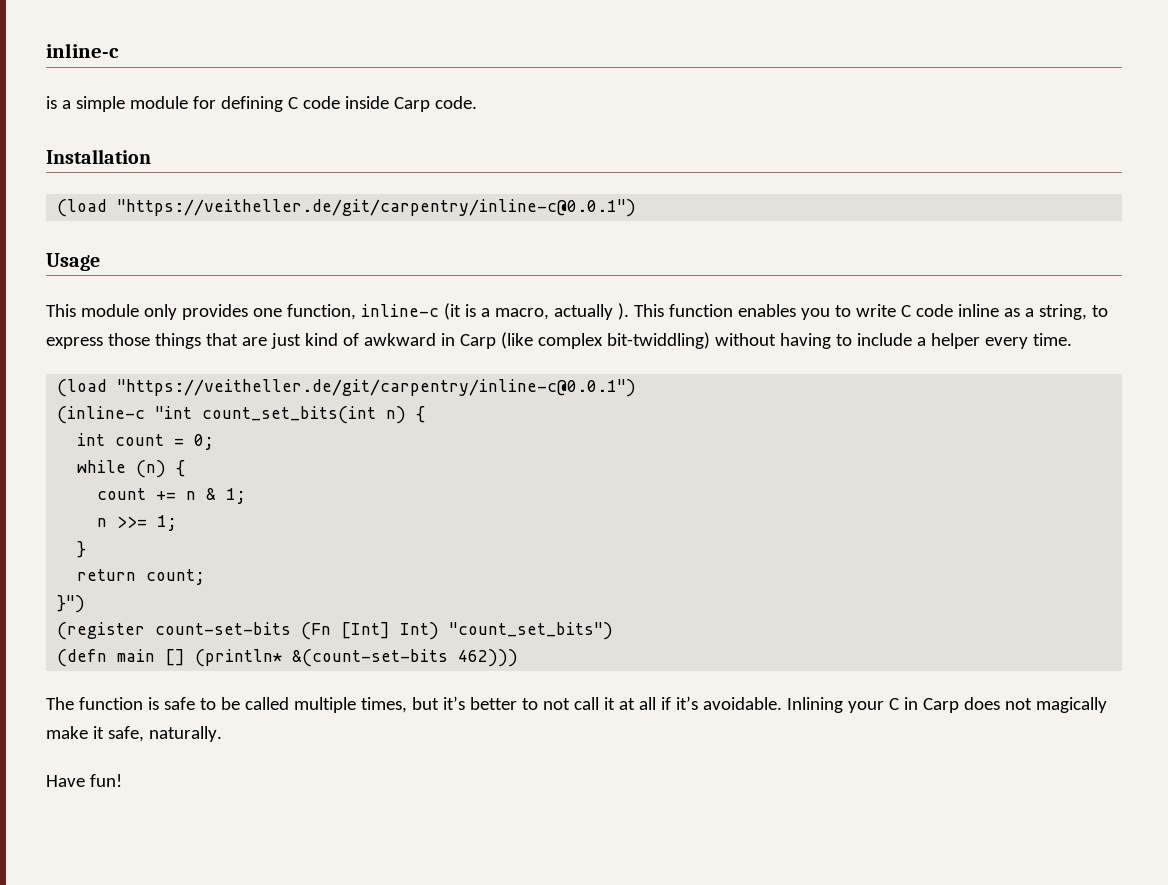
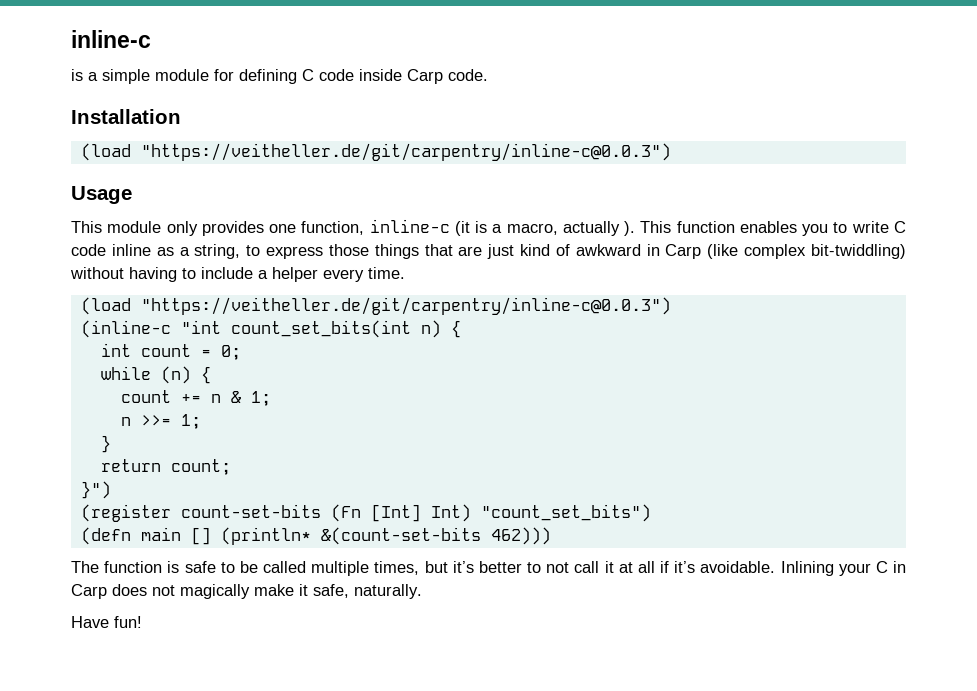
  Installation
- (load "https://veitheller.de/git/carpentry/inline-c@0.0.1")
+ (load "https://veitheller.de/git/carpentry/inline-c@0.0.3")
  This function enables you to write C code inline as a string, to express those things that are just kind of awkward in Carp (like complex bit-twiddling) without having to include a helper every time.
- (load "https://veitheller.de/git/carpentry/inline-c@0.0.1")
+ (load "https://veitheller.de/git/carpentry/inline-c@0.0.3")

